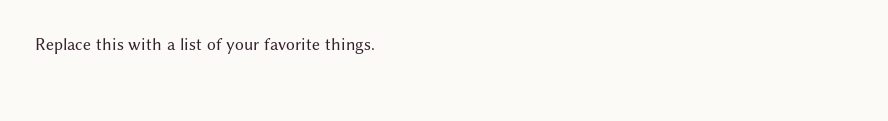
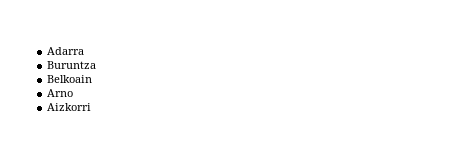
- Replace this with a list of your favorite things.
+ Adarra
+ Buruntza
+ Belkoain
+ Arno
+ Aizkorri

